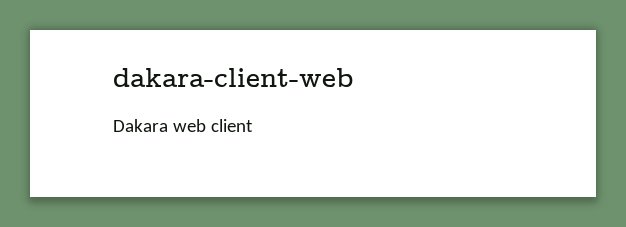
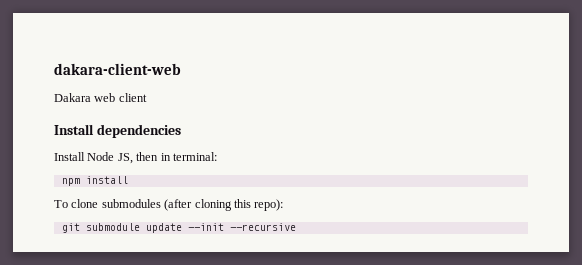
+ Install dependencies
+ Install Node JS, then in terminal:
+ npm install
+ To clone submodules (after cloning this repo):
+ git submodule update --init --recursive

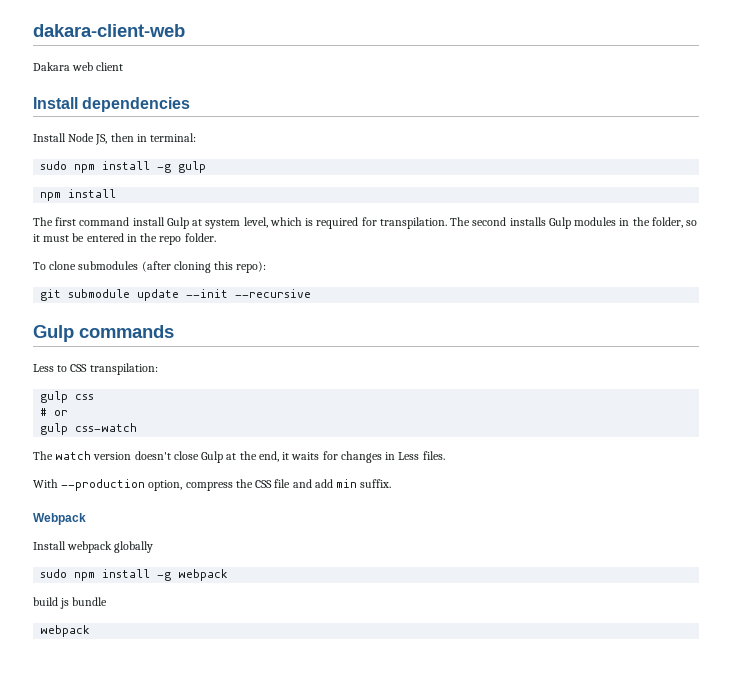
+ sudo npm install -g gulp
  npm install
+ The first command install Gulp at system level, which is required for transpilation. The second installs Gulp modules in the folder, so it must be entered in the repo folder.
+ Gulp commands
+ Less to CSS transpilation:
+ gulp css
+ # or
+ gulp css-watch
+ The watch version doesn't close Gulp at the end, it waits for changes in Less files.
+ With --production option, compress the CSS file and add min suffix.
+ Webpack
+ Install webpack globally
+ sudo npm install -g webpack
+ build js bundle
+ webpack

